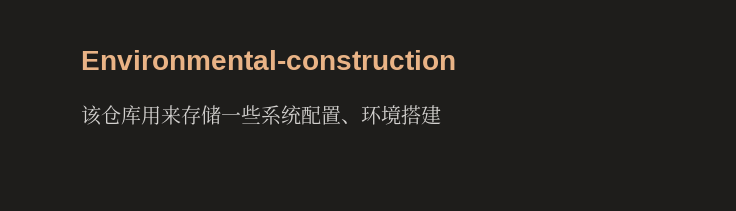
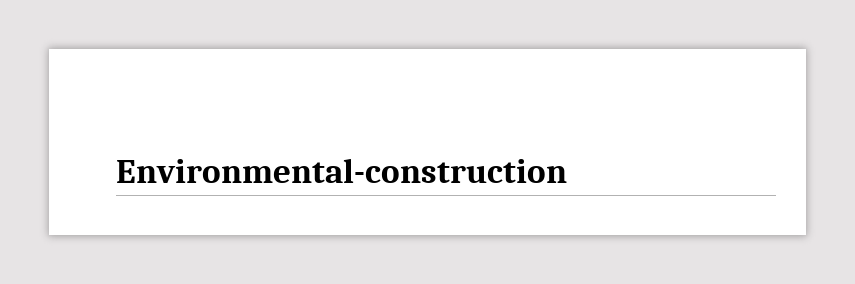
- 该仓库用来存储一些系统配置、环境搭建

